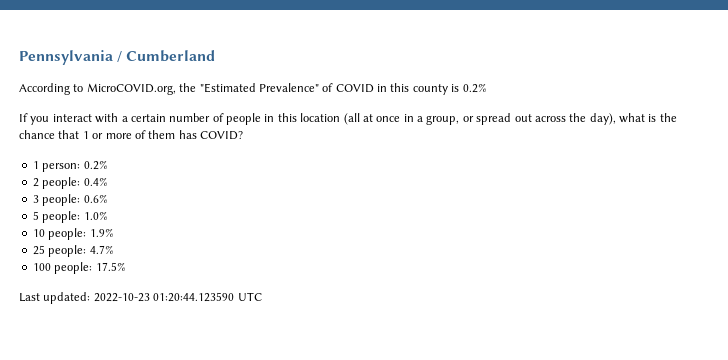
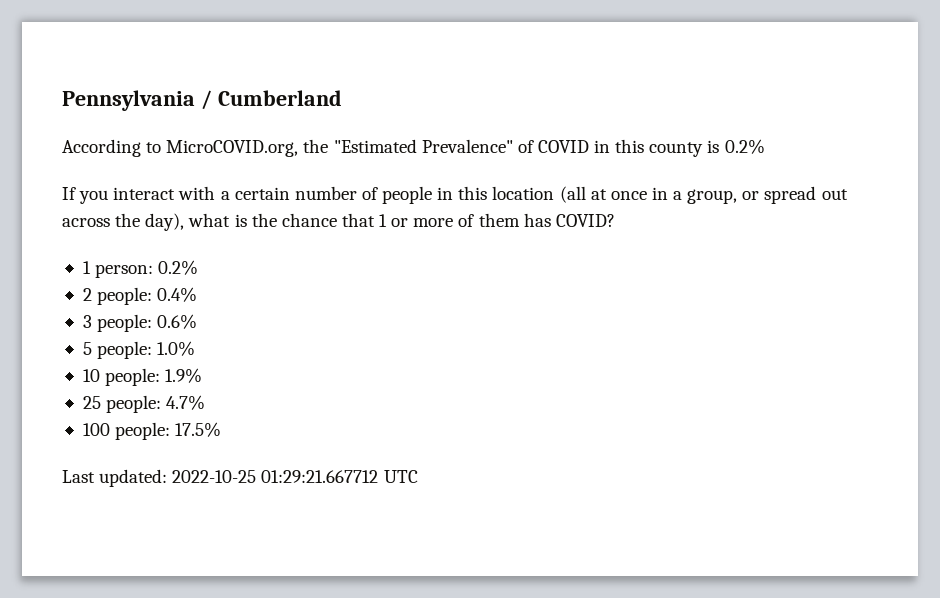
- Last updated: 2022-10-23 01:20:44.123590 UTC
+ Last updated: 2022-10-25 01:29:21.667712 UTC

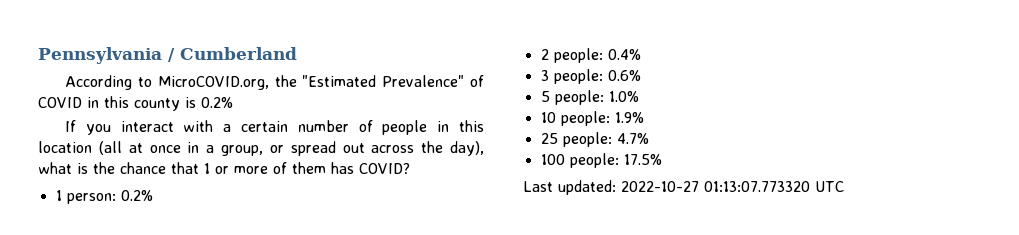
- Last updated: 2022-10-25 01:29:21.667712 UTC
+ Last updated: 2022-10-27 01:13:07.773320 UTC

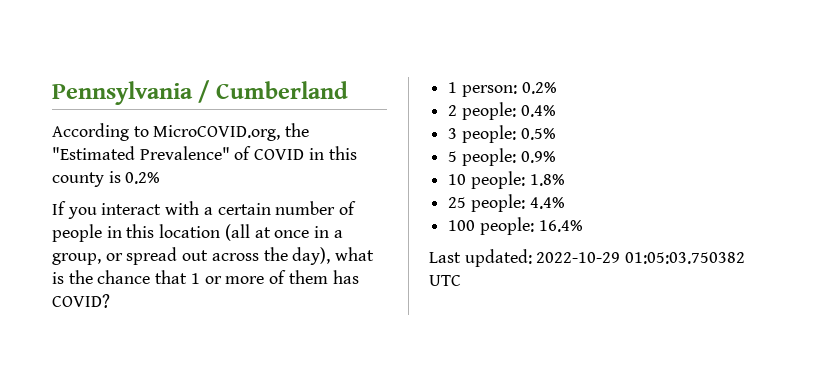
- 3 people: 0.6%
+ 3 people: 0.5%
- 5 people: 1.0%
+ 5 people: 0.9%
- 10 people: 1.9%
+ 10 people: 1.8%
- 25 people: 4.7%
+ 25 people: 4.4%
- 100 people: 17.5%
+ 100 people: 16.4%
- Last updated: 2022-10-27 01:13:07.773320 UTC
+ Last updated: 2022-10-29 01:05:03.750382 UTC

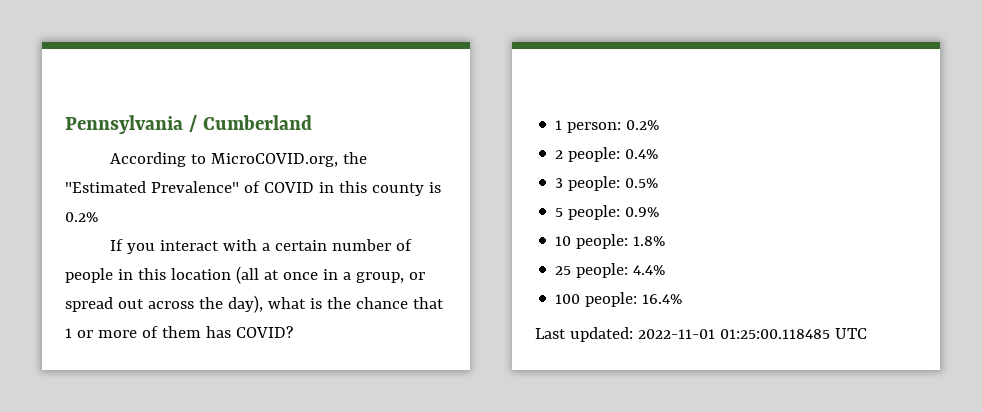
- Last updated: 2022-10-29 01:05:03.750382 UTC
+ Last updated: 2022-11-01 01:25:00.118485 UTC

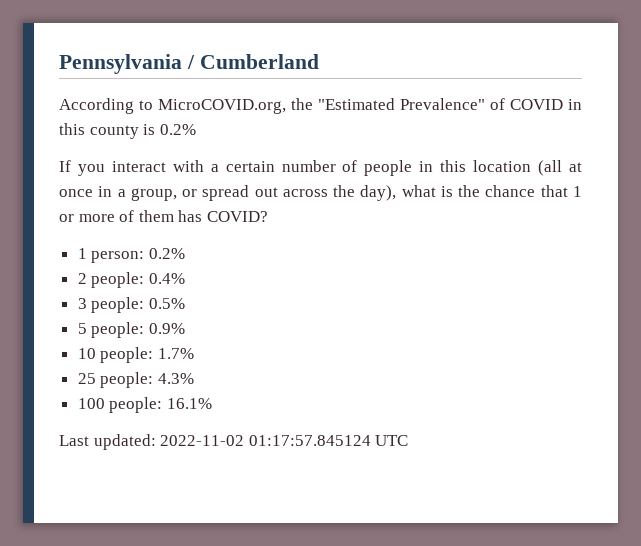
- 10 people: 1.8%
+ 10 people: 1.7%
- 25 people: 4.4%
+ 25 people: 4.3%
- 100 people: 16.4%
+ 100 people: 16.1%
- Last updated: 2022-11-01 01:25:00.118485 UTC
+ Last updated: 2022-11-02 01:17:57.845124 UTC

